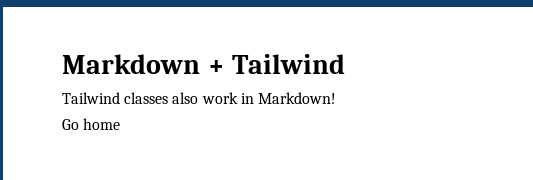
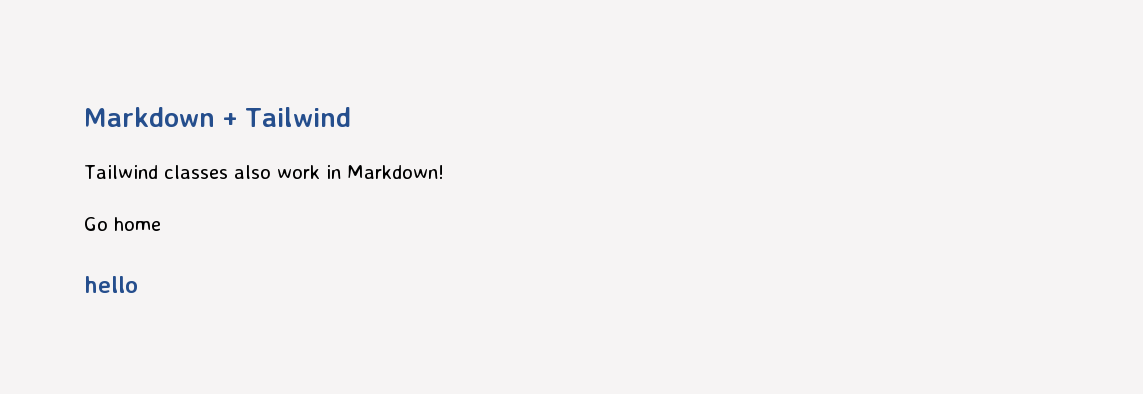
+ hello

